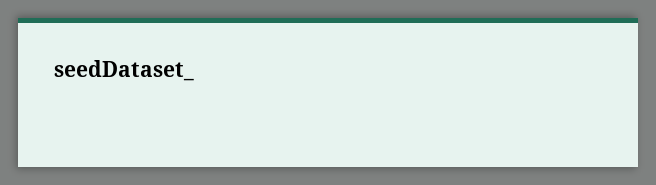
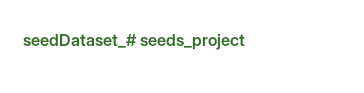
- seedDataset_
+ seedDataset_# seeds_project

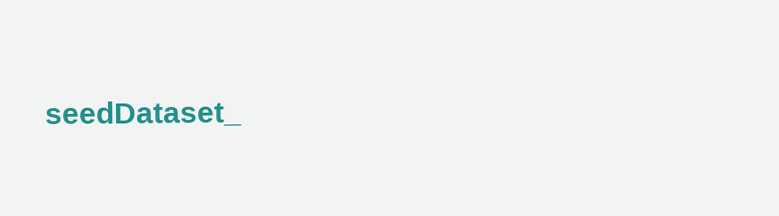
- seedDataset_# seeds_project
+ seedDataset_

